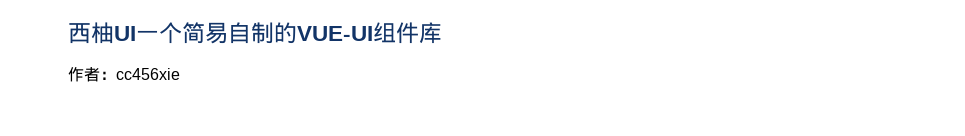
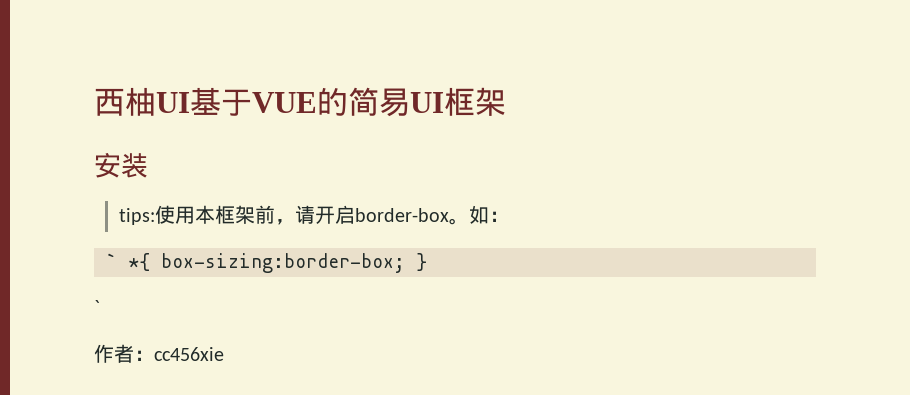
- 西柚UI一个简易自制的VUE-UI组件库
+ 西柚UI基于VUE的简易UI框架
+ 安装
+ tips:使用本框架前，请开启border-box。如：
+ ` *{ box-sizing:border-box; }
+ `

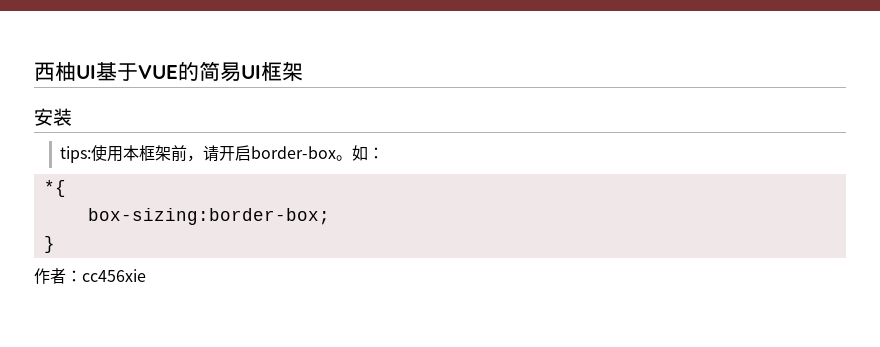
- ` *{ box-sizing:border-box; }
- `
+ *{
+ box-sizing:border-box;
+ }

